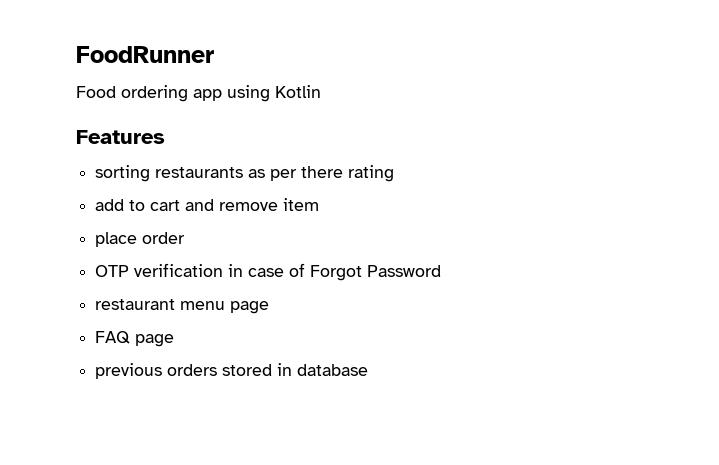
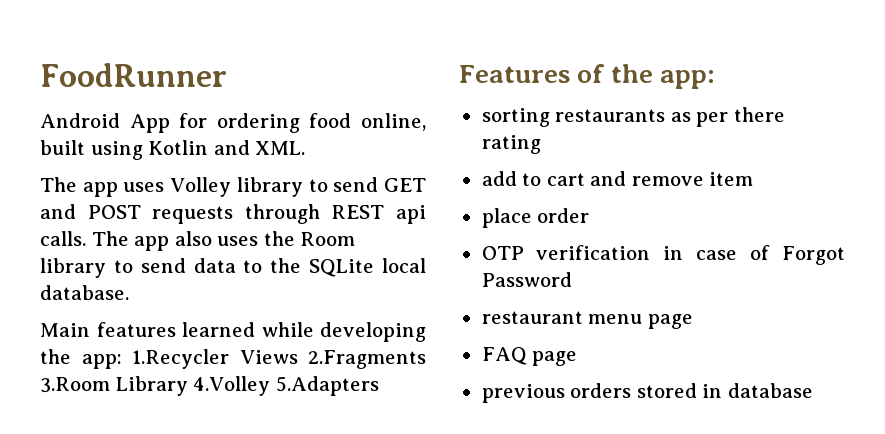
- Food ordering app using Kotlin
- Features
+ Android App for ordering food online, built using Kotlin and XML.
+ The app uses Volley library to send GET and POST requests through REST api calls. The app also uses the Room library to send data to the SQLite local database.
+ Main features learned while developing the app: 1.Recycler Views 2.Fragments 3.Room Library 4.Volley 5.Adapters
+ Features of the app:

